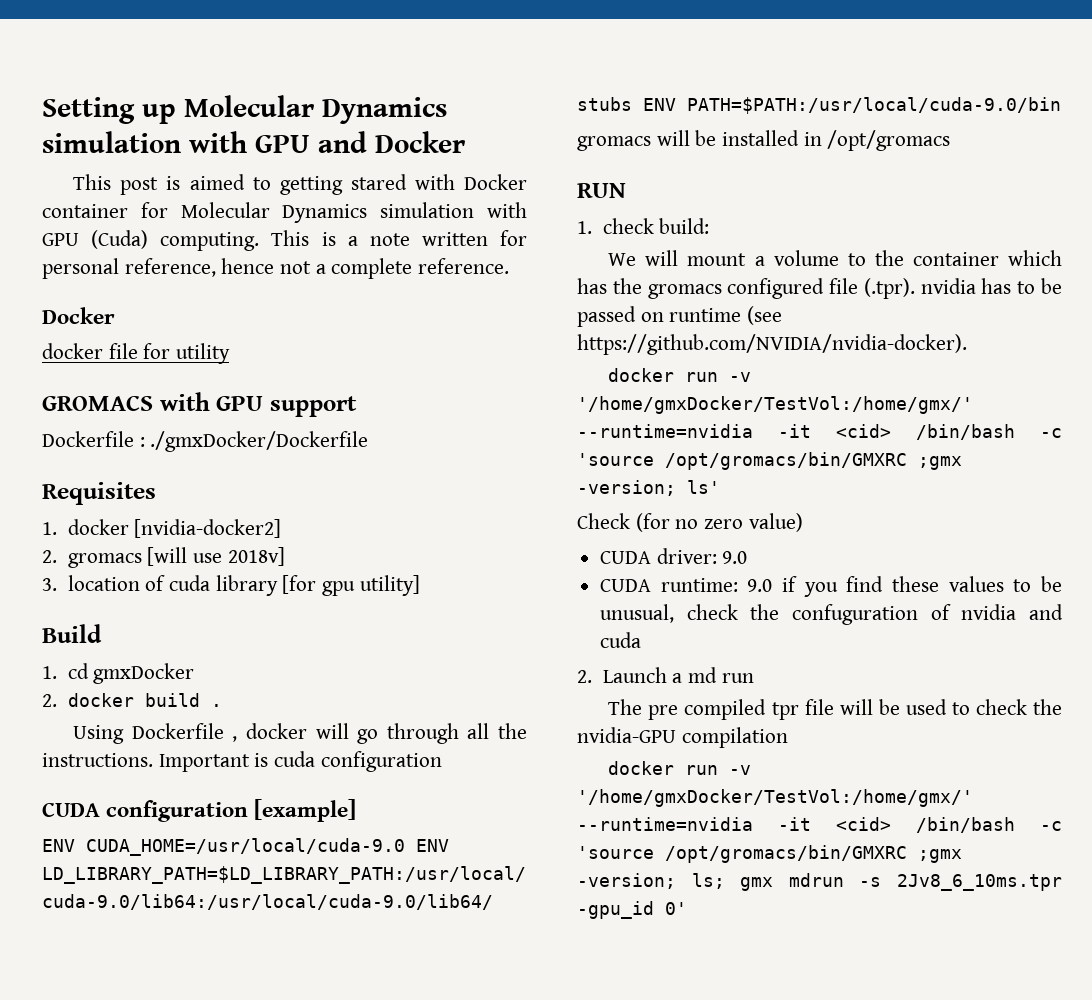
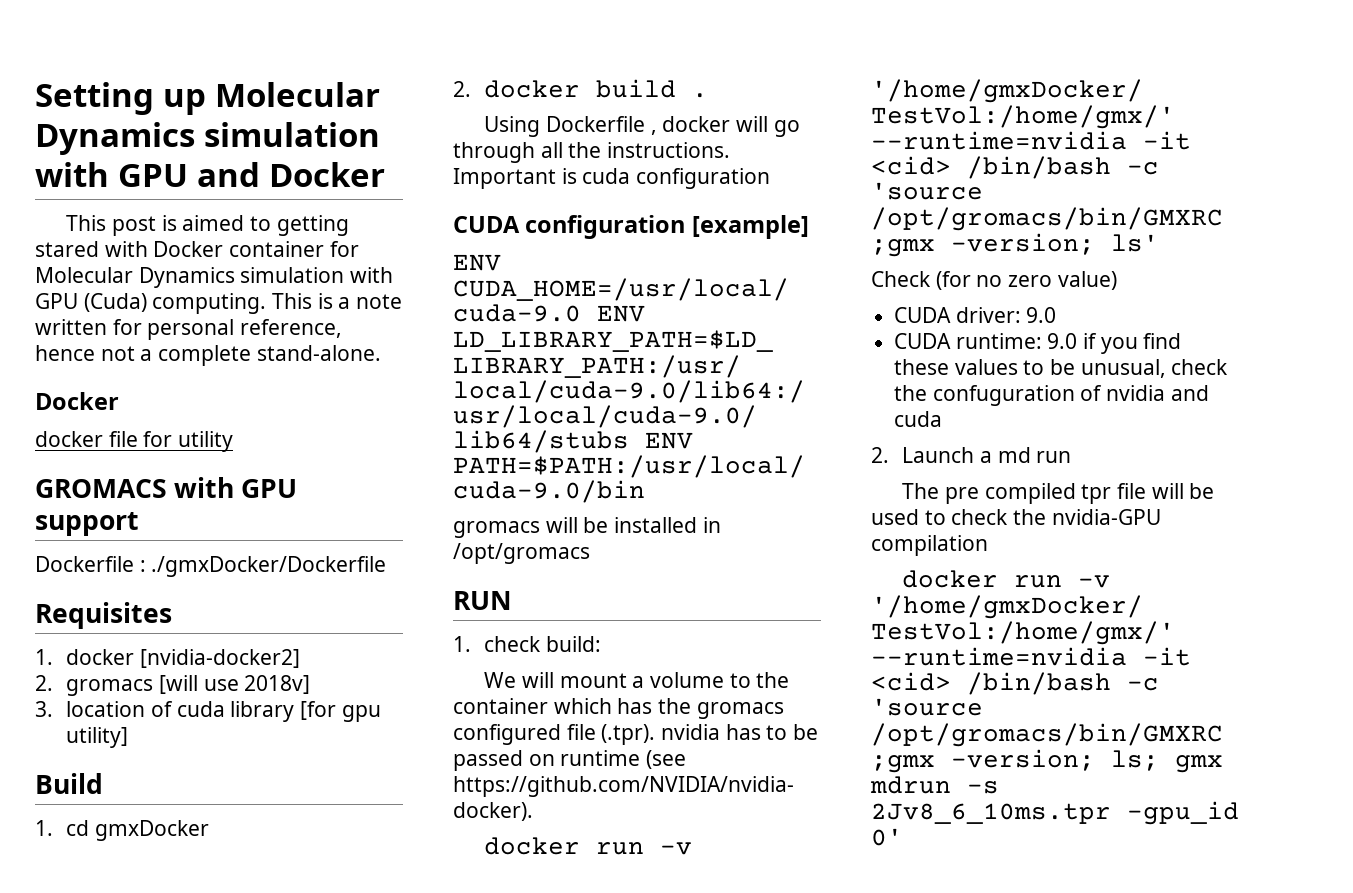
- This is a note written for personal reference, hence not a complete reference.
+ This is a note written for personal reference, hence not a complete stand-alone.

